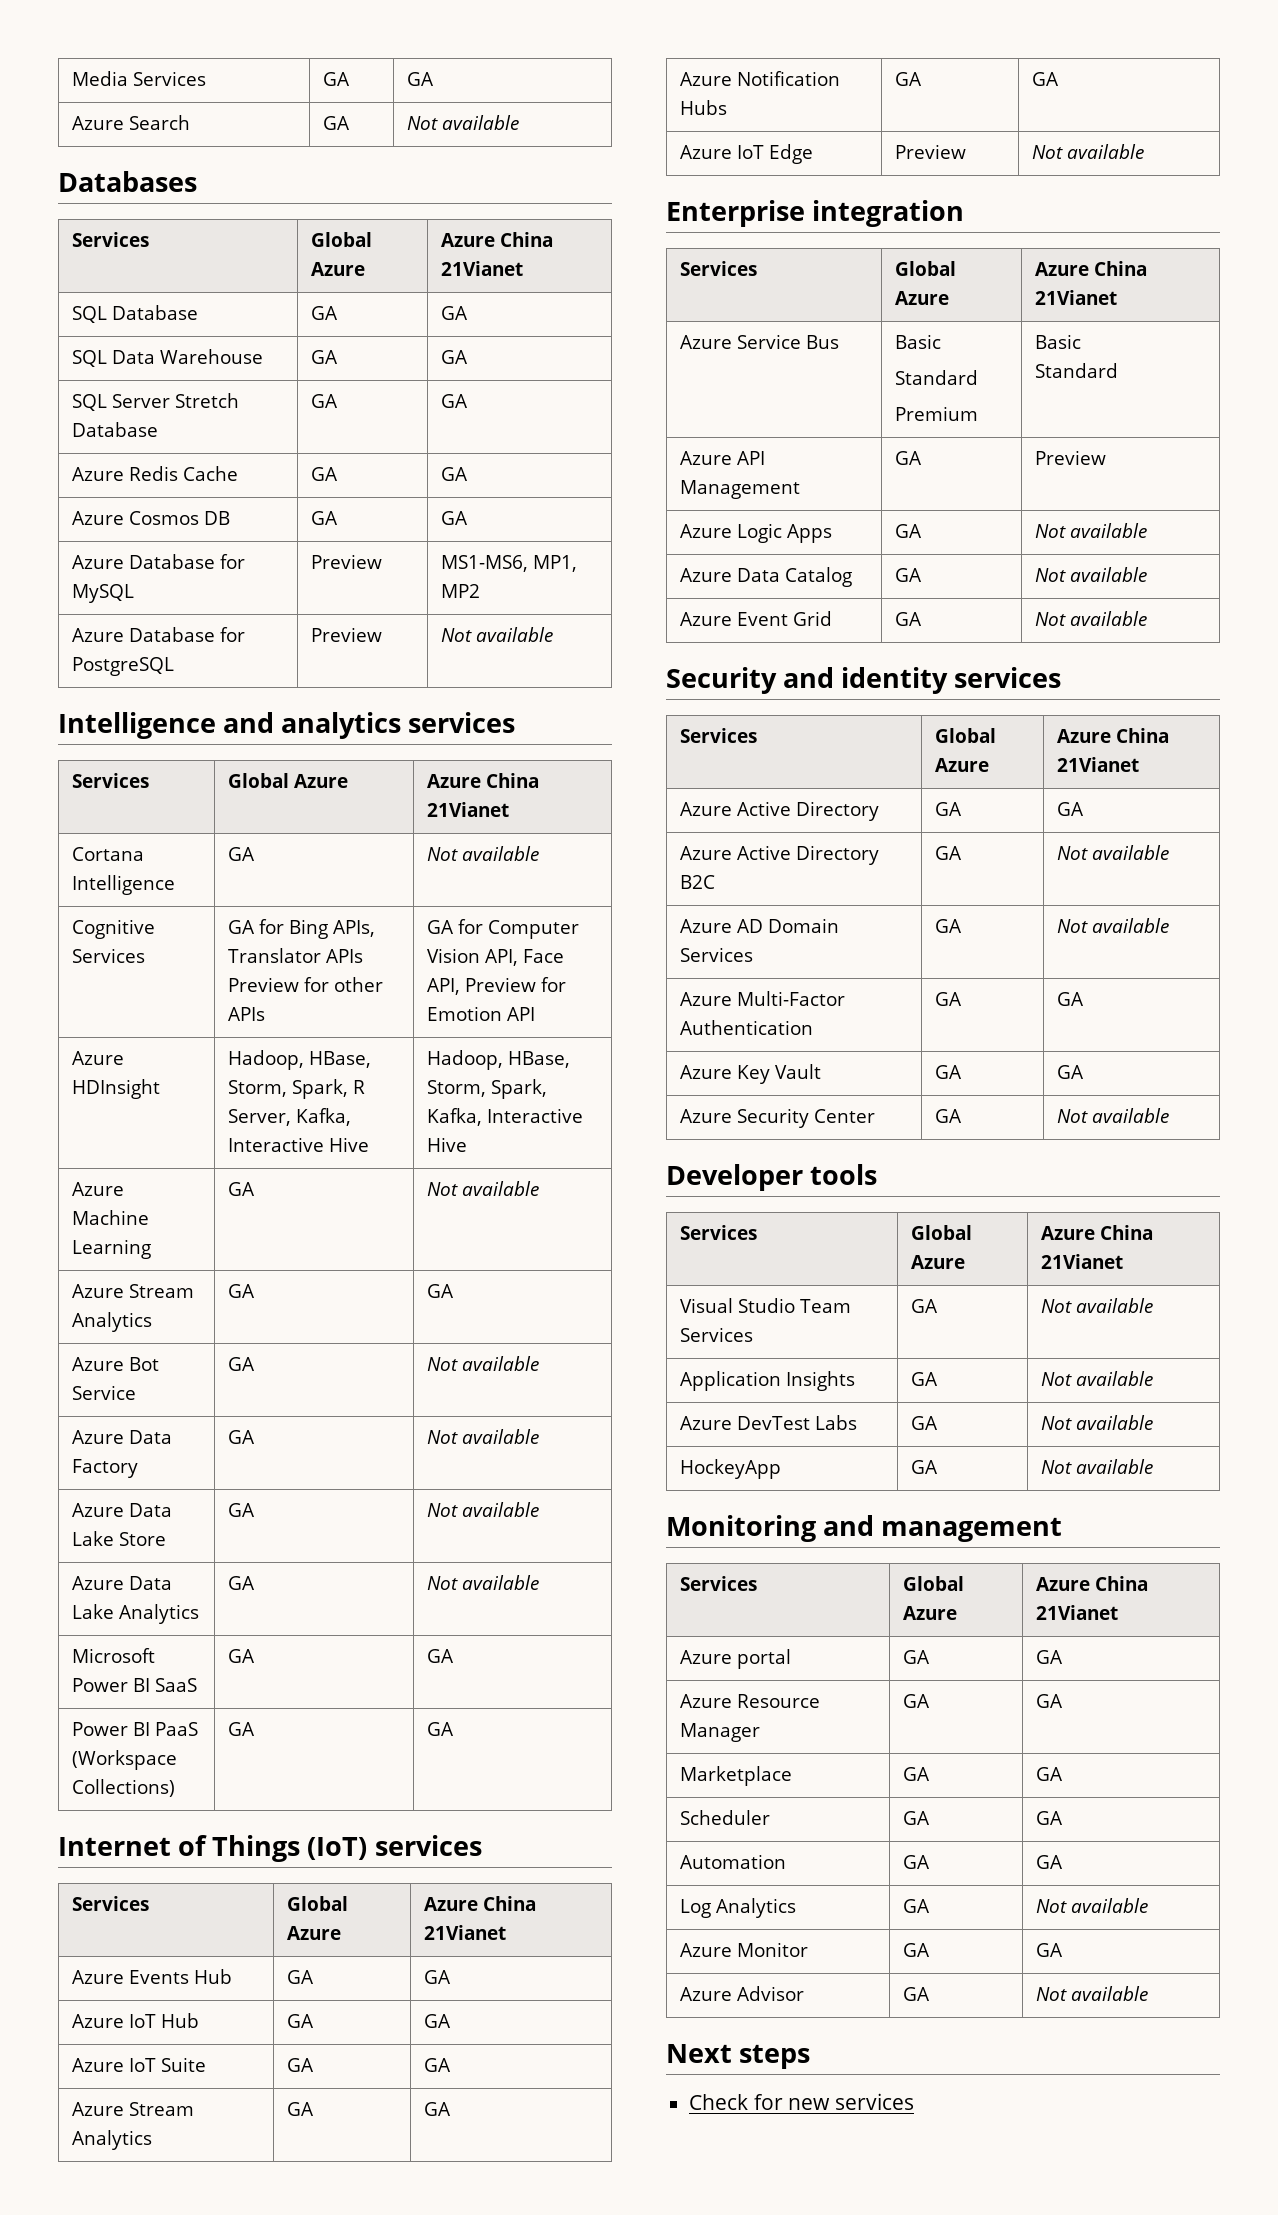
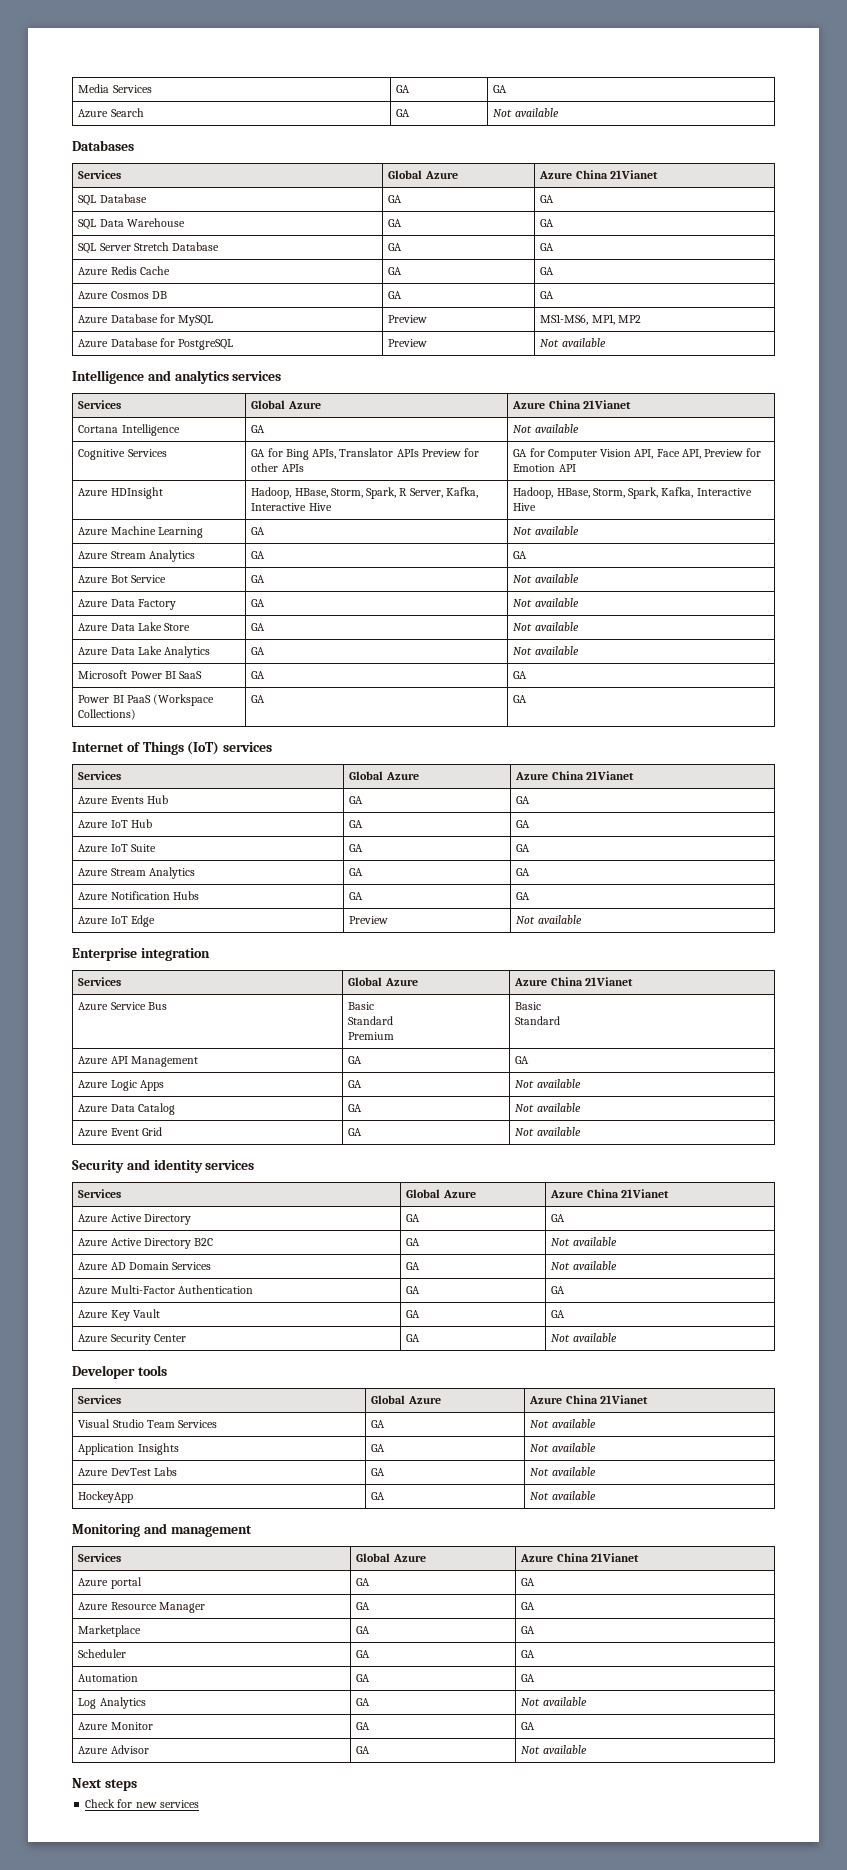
- Azure API Management | GA | Preview
+ Azure API Management | GA | GA

